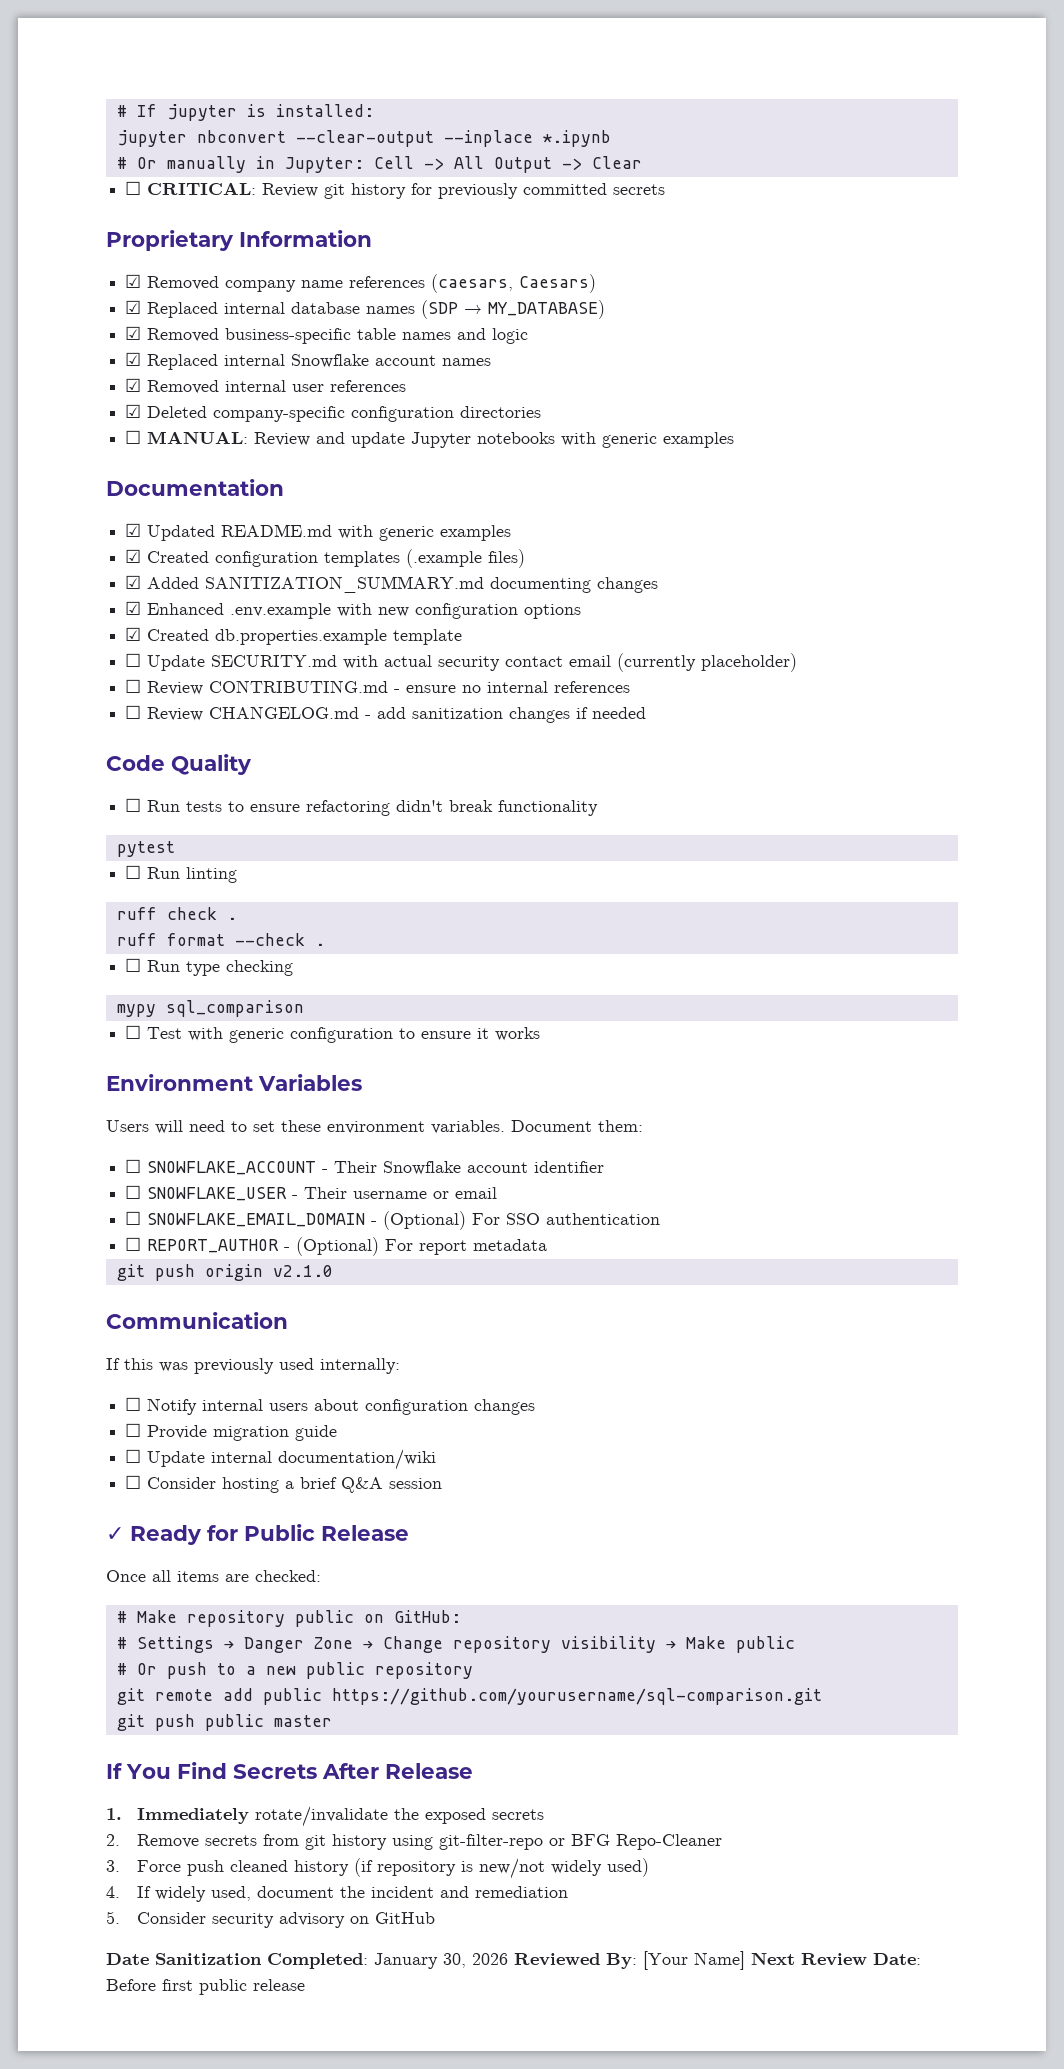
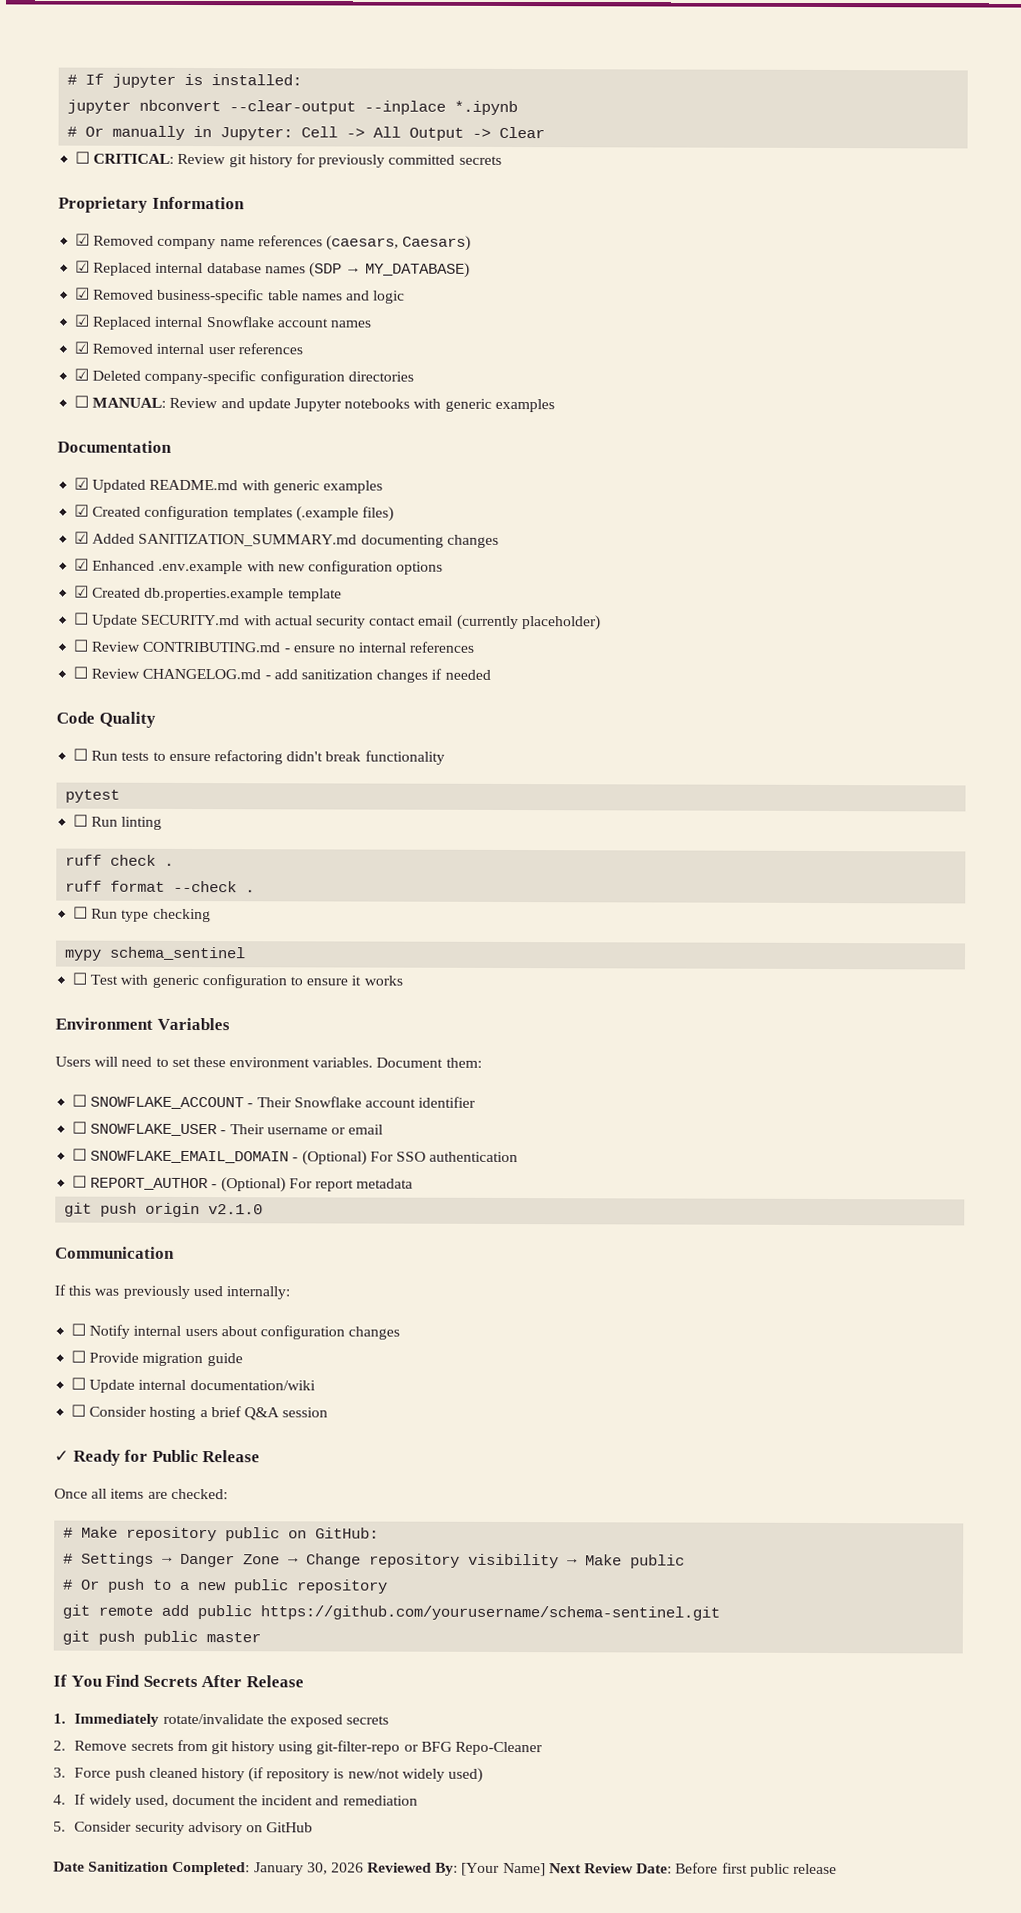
- mypy sql_comparison
+ mypy schema_sentinel
- git remote add public https://github.com/yourusername/sql-comparison.git
+ git remote add public https://github.com/yourusername/schema-sentinel.git

